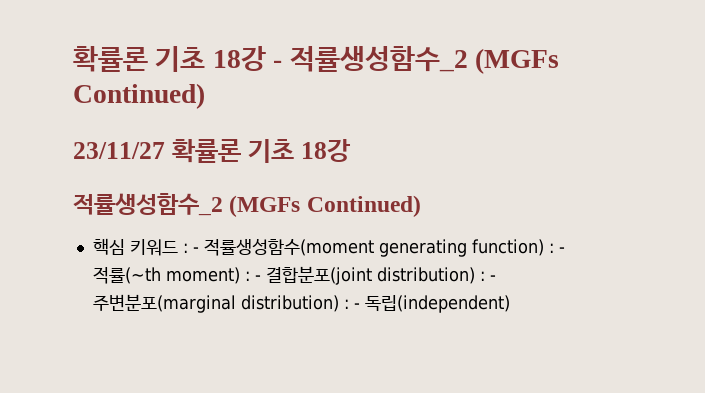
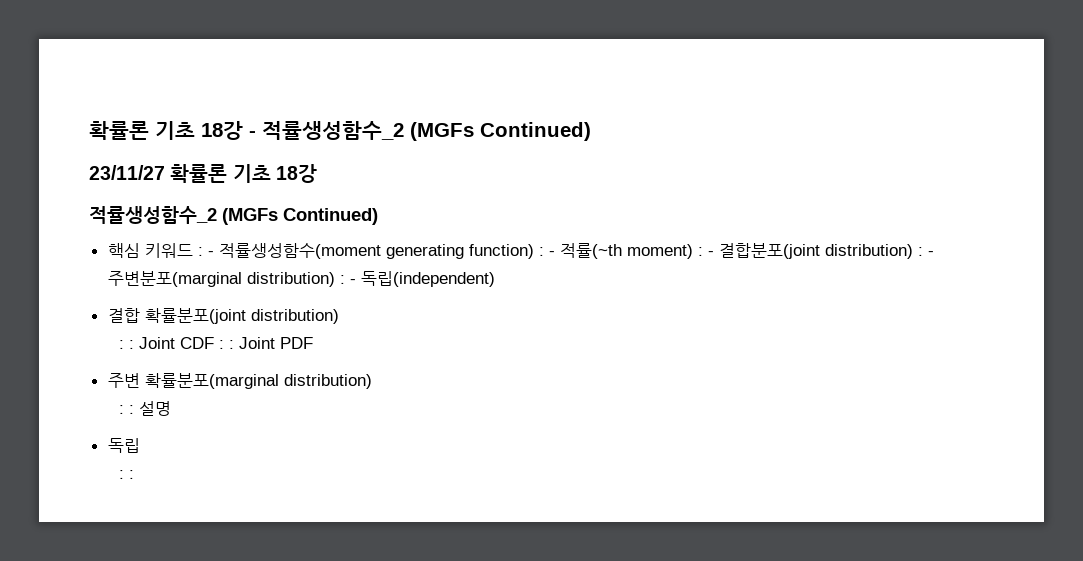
+ 결합 확률분포(joint distribution)
+ : : Joint CDF : : Joint PDF
+ 주변 확률분포(marginal distribution)
+ : : 설명
+ 독립
+ : :

